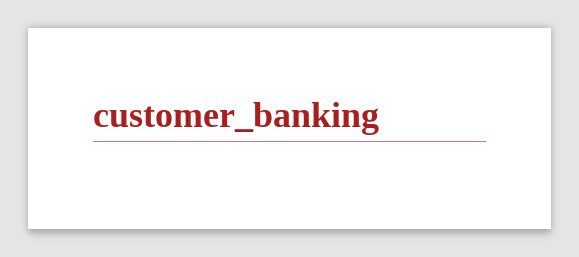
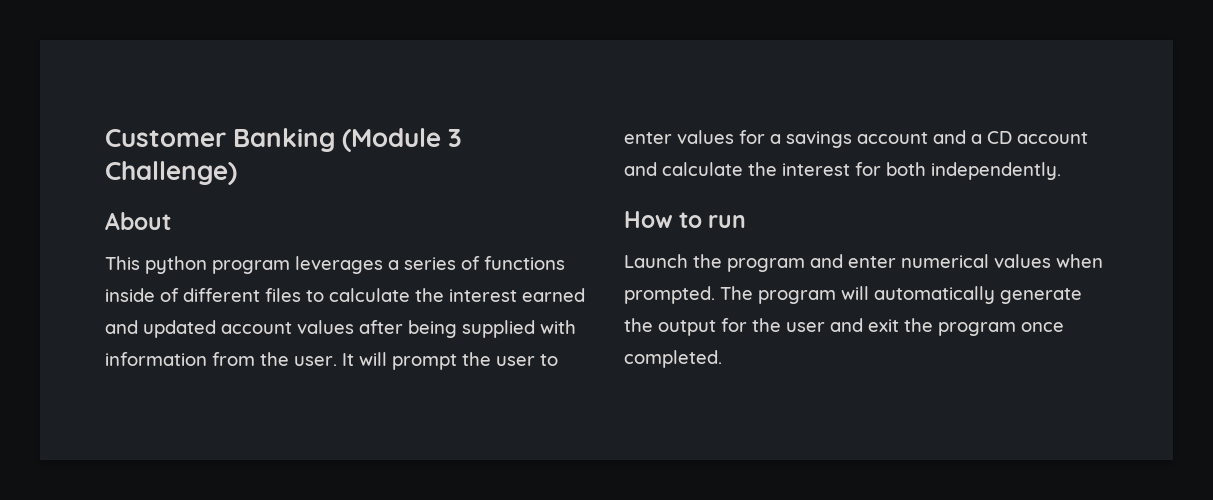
- customer_banking
+ Customer Banking (Module 3 Challenge)
+ About
+ This python program leverages a series of functions inside of different files to calculate the interest earned and updated account values after being supplied with information from the user. It will prompt the user to enter values for a savings account and a CD account and calculate the interest for both independently.
+ How to run
+ Launch the program and enter numerical values when prompted. The program will automatically generate the output for the user and exit the program once completed.

